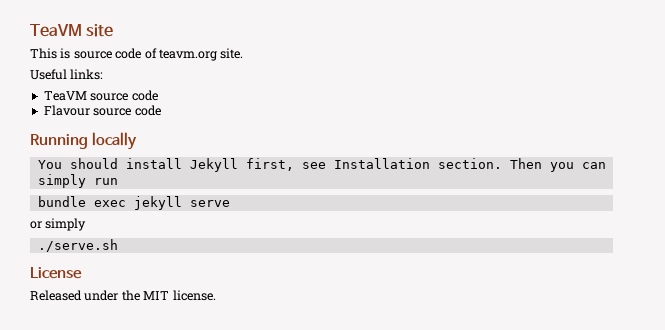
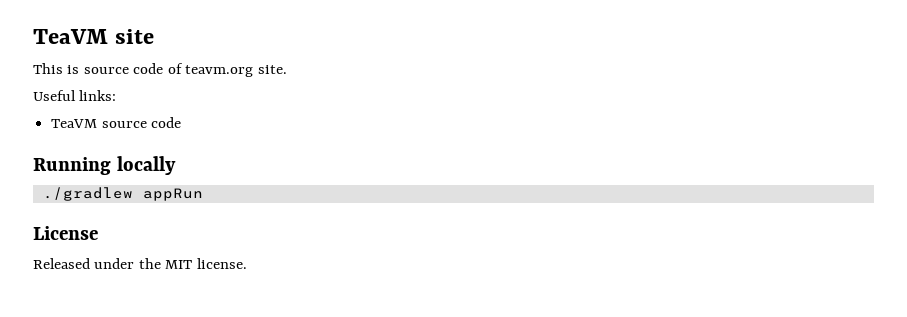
- Flavour source code
- You should install Jekyll first, see Installation section. Then you can simply run
- bundle exec jekyll serve
- or simply
- ./serve.sh
+ ./gradlew appRun

